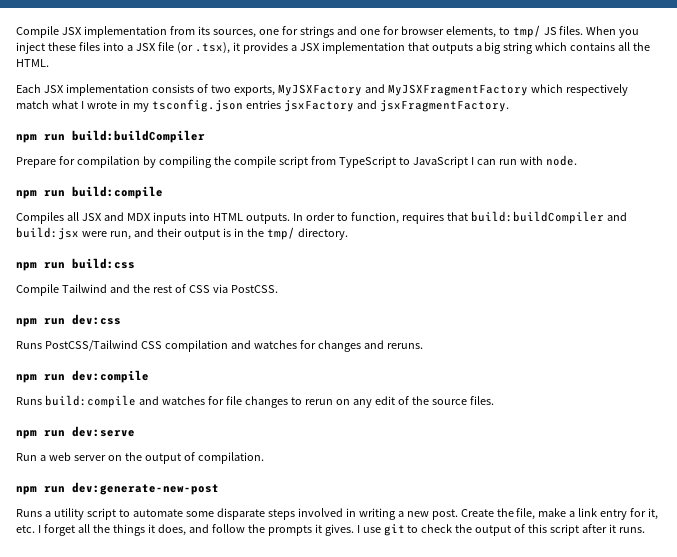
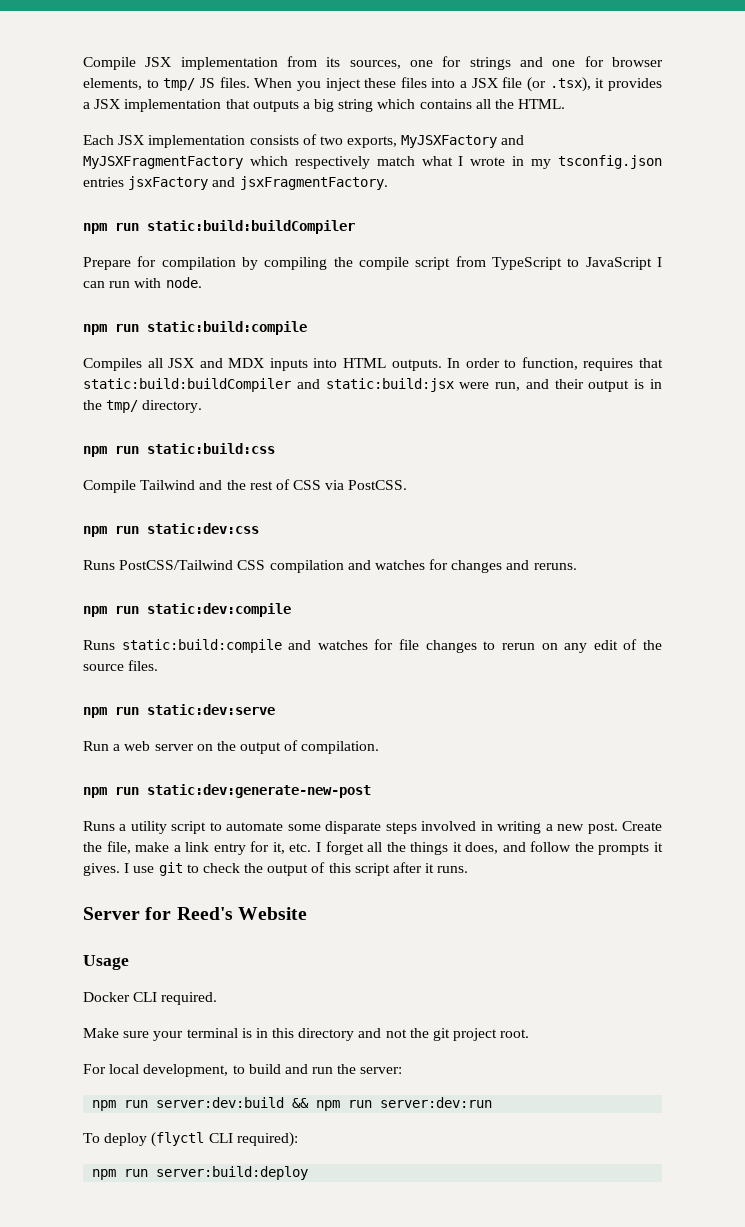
- npm run build:buildCompiler
+ npm run static:build:buildCompiler
- npm run build:compile
+ npm run static:build:compile
- In order to function, requires that build:buildCompiler and build:jsx were run, and their output is in the tmp/ directory.
+ In order to function, requires that static:build:buildCompiler and static:build:jsx were run, and their output is in the tmp/ directory.
- npm run build:css
+ npm run static:build:css
- npm run dev:css
+ npm run static:dev:css
- npm run dev:compile
- Runs build:compile and watches for file changes to rerun on any edit of the source files.
+ npm run static:dev:compile
+ Runs static:build:compile and watches for file changes to rerun on any edit of the source files.
- npm run dev:serve
+ npm run static:dev:serve
- npm run dev:generate-new-post
+ npm run static:dev:generate-new-post
+ Server for Reed's Website
+ Usage
+ Docker CLI required.
+ Make sure your terminal is in this directory and not the git project root.
+ For local development, to build and run the server:
+ npm run server:dev:build && npm run server:dev:run
+ To deploy (flyctl CLI required):
+ npm run server:build:deploy

